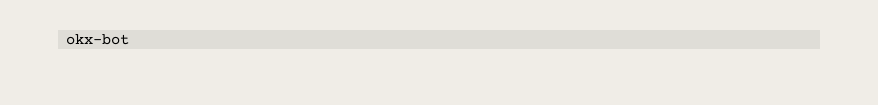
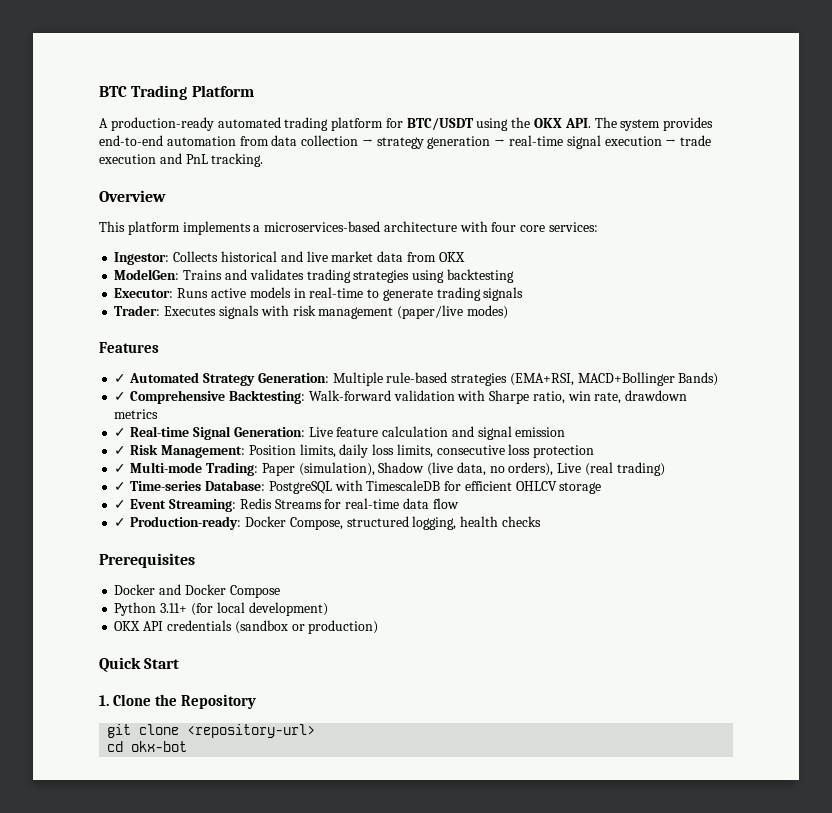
- okx-bot
+ BTC Trading Platform
+ A production-ready automated trading platform for BTC/USDT using the OKX API. The system provides end-to-end automation from data collection → strategy generation → real-time signal execution → trade execution and PnL tracking.
+ Overview
+ This platform implements a microservices-based architecture with four core services:
+ Ingestor: Collects historical and live market data from OKX
+ ModelGen: Trains and validates trading strategies using backtesting
+ Executor: Runs active models in real-time to generate trading signals
+ Trader: Executes signals with risk management (paper/live modes)
+ Features
+ ✓ Automated Strategy Generation: Multiple rule-based strategies (EMA+RSI, MACD+Bollinger Bands)
+ ✓ Comprehensive Backtesting: Walk-forward validation with Sharpe ratio, win rate, drawdown metrics
+ ✓ Real-time Signal Generation: Live feature calculation and signal emission
+ ✓ Risk Management: Position limits, daily loss limits, consecutive loss protection
+ ✓ Multi-mode Trading: Paper (simulation), Shadow (live data, no orders), Live (real trading)
+ ✓ Time-series Database: PostgreSQL with TimescaleDB for efficient OHLCV storage
+ ✓ Event Streaming: Redis Streams for real-time data flow
+ ✓ Production-ready: Docker Compose, structured logging, health checks
+ Prerequisites
+ Docker and Docker Compose
+ Python 3.11+ (for local development)
+ OKX API credentials (sandbox or production)
+ Quick Start
+ 1. Clone the Repository
+ git clone <repository-url>
+ cd okx-bot

